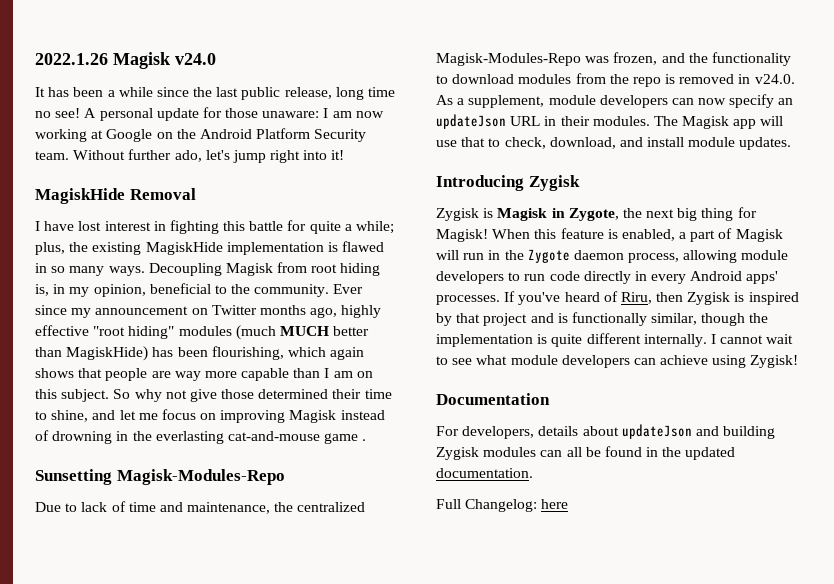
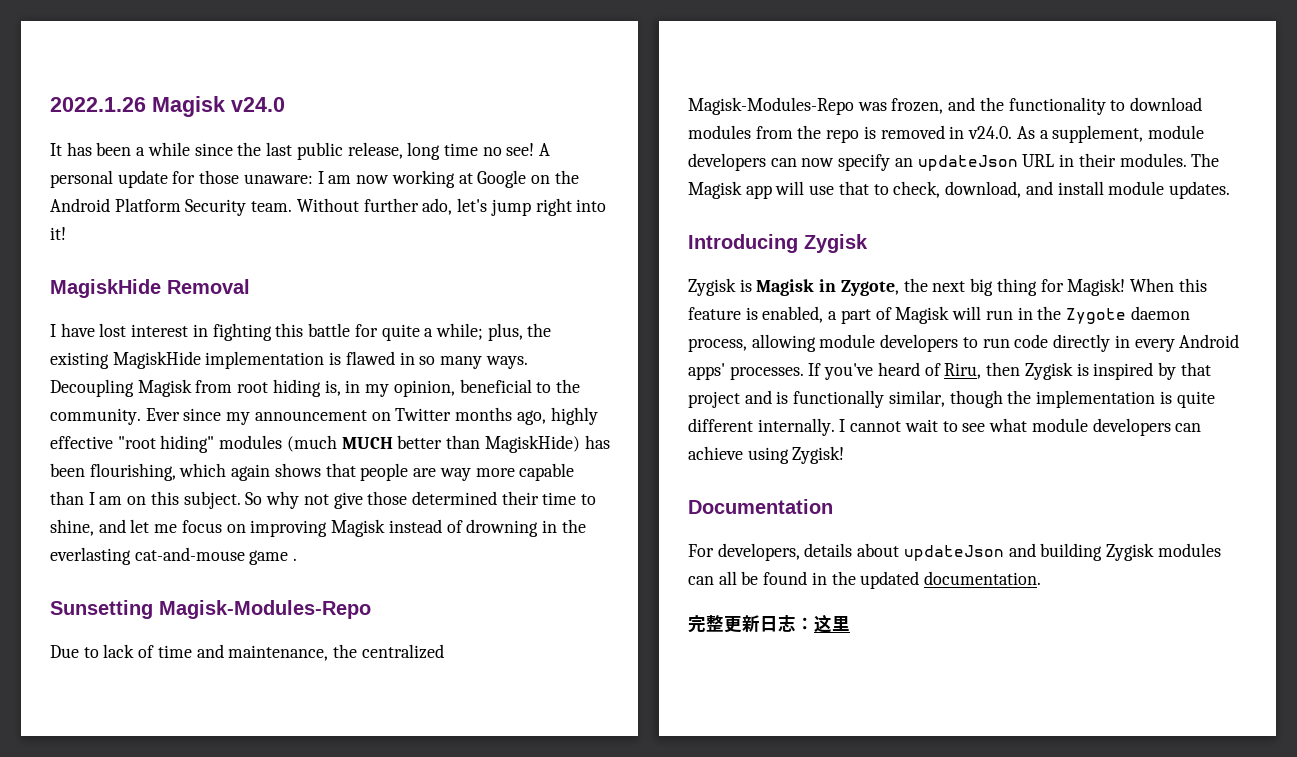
- Full Changelog: here
+ 完整更新日志：这里

